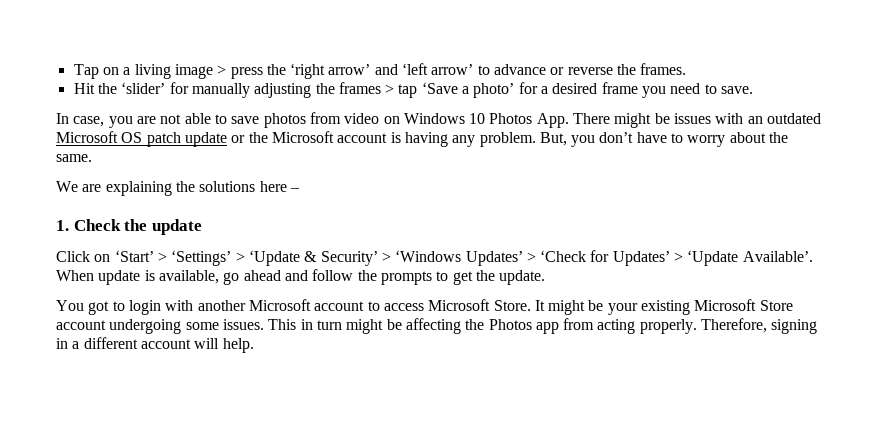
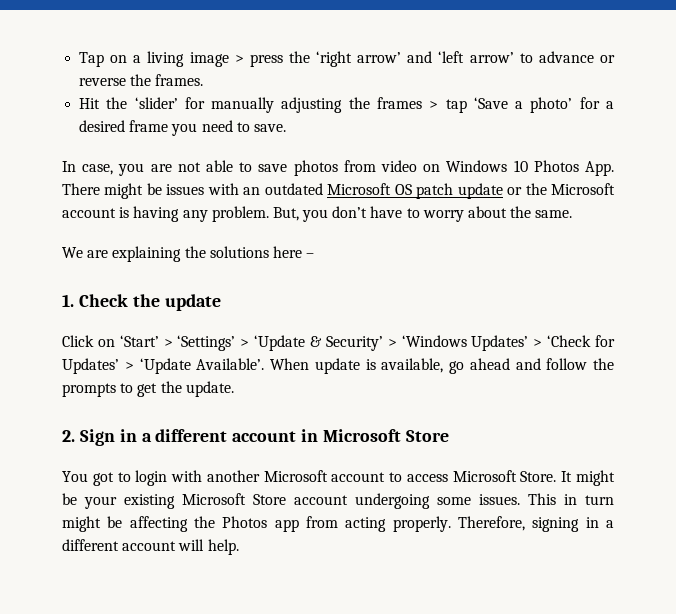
+ 2. Sign in a different account in Microsoft Store

